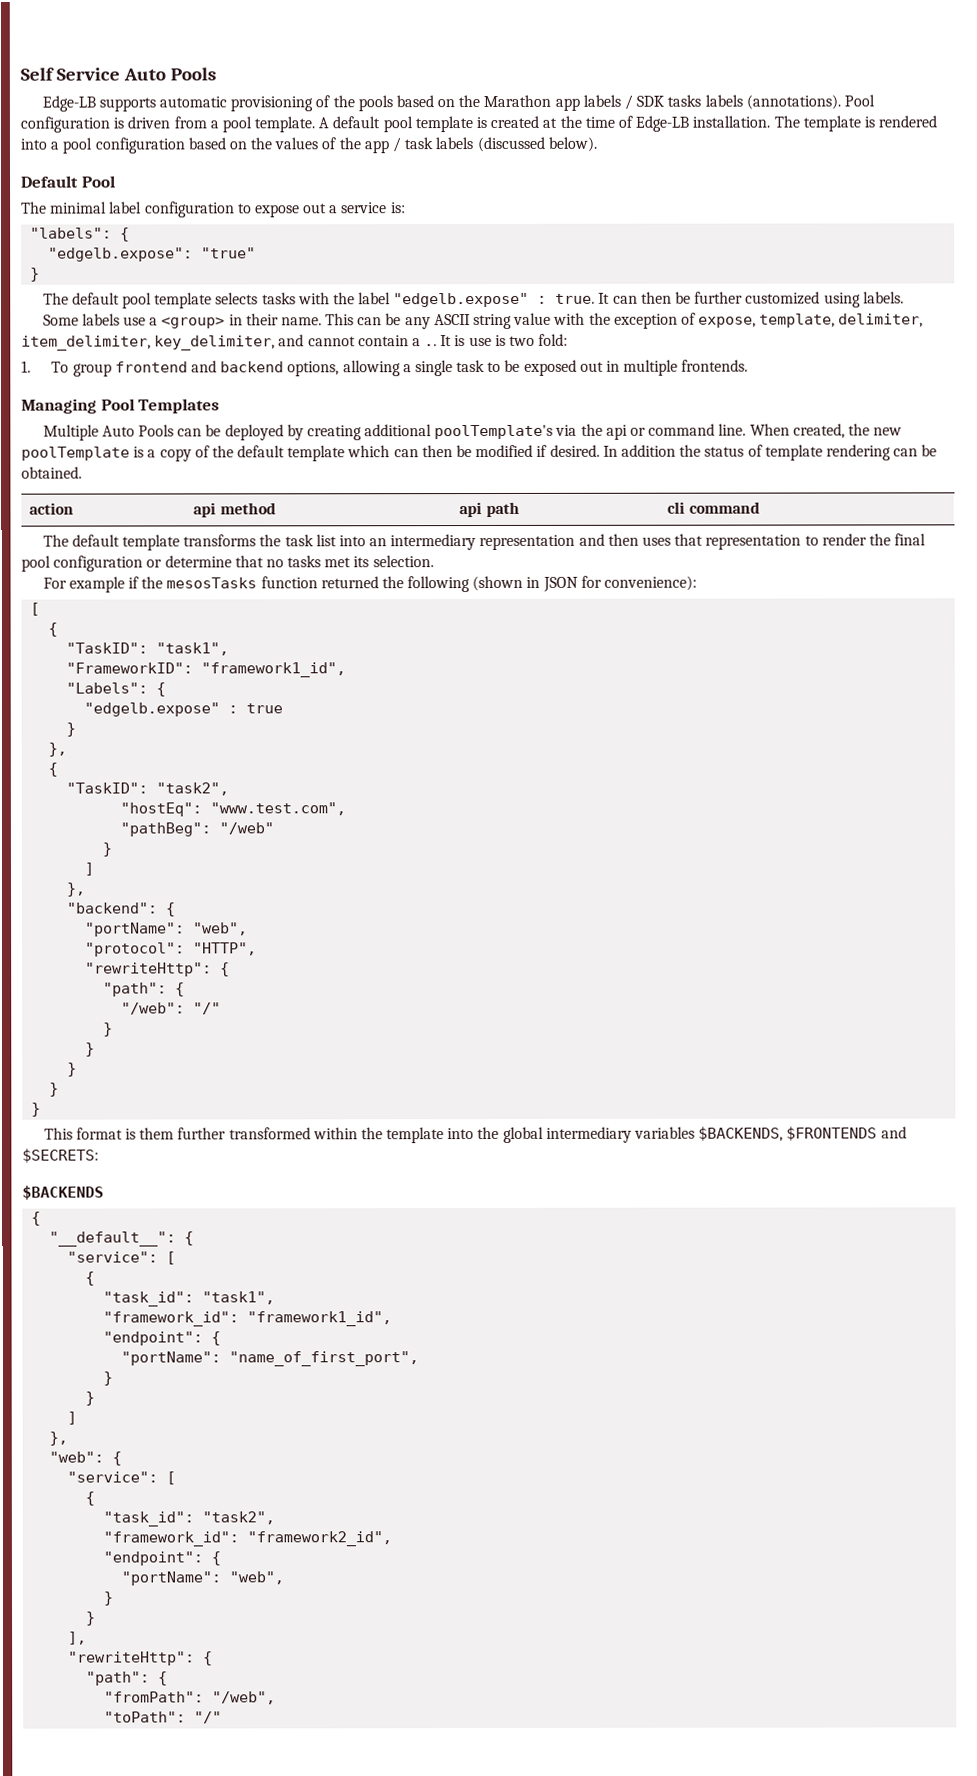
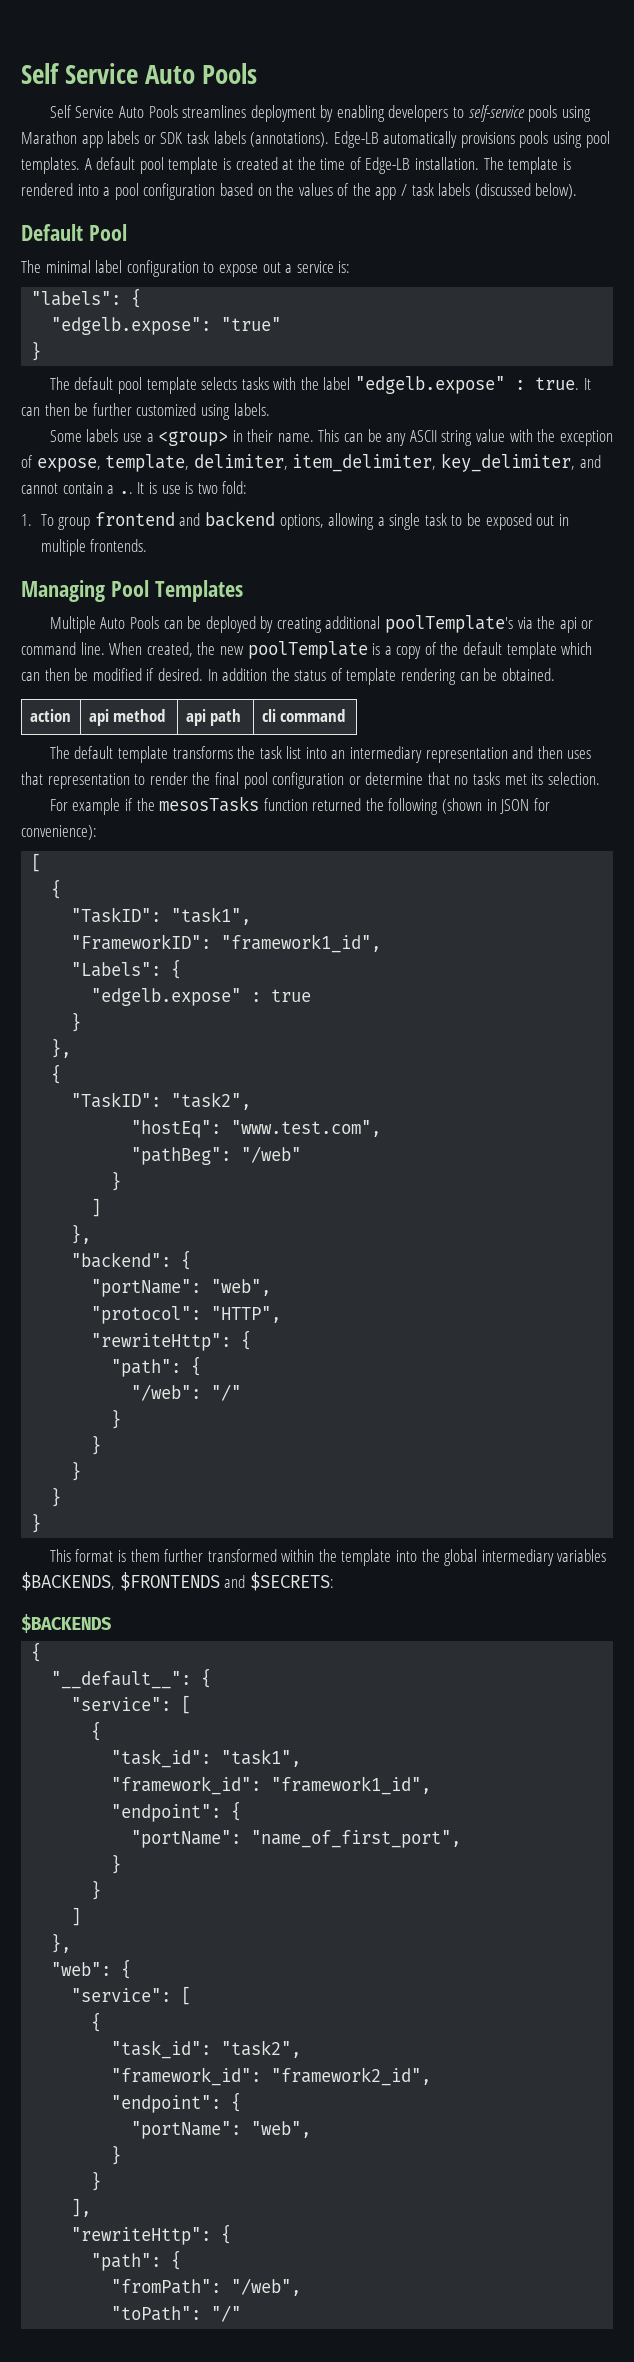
- Edge-LB supports automatic provisioning of the pools based on the Marathon app labels / SDK tasks labels (annotations). Pool configuration is driven from a pool template.
+ Self Service Auto Pools streamlines deployment by enabling developers to self-service pools using Marathon app labels or SDK task labels (annotations). Edge-LB automatically provisions pools using pool templates.

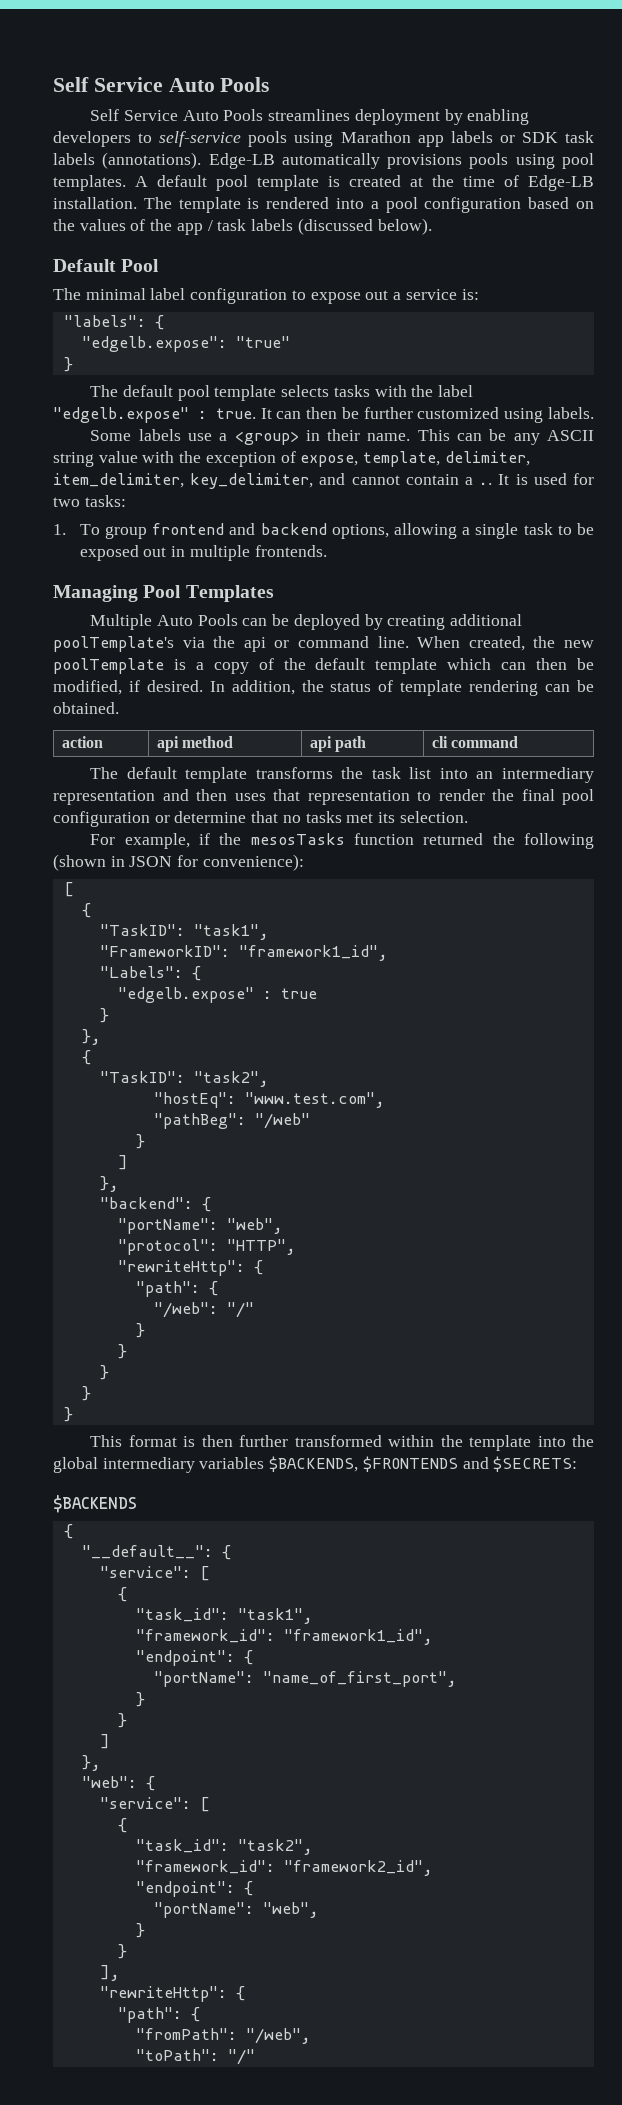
- It is use is two fold:
+ It is used for two tasks:
- When created, the new poolTemplate is a copy of the default template which can then be modified if desired.
+ When created, the new poolTemplate is a copy of the default template which can then be modified, if desired.
- In addition the status of template rendering can be obtained.
+ In addition, the status of template rendering can be obtained.
- For example if the mesosTasks function returned the following (shown in JSON for convenience):
+ For example, if the mesosTasks function returned the following (shown in JSON for convenience):
- This format is them further transformed within the template into the global intermediary variables $BACKENDS, $FRONTENDS and $SECRETS:
+ This format is then further transformed within the template into the global intermediary variables $BACKENDS, $FRONTENDS and $SECRETS:

